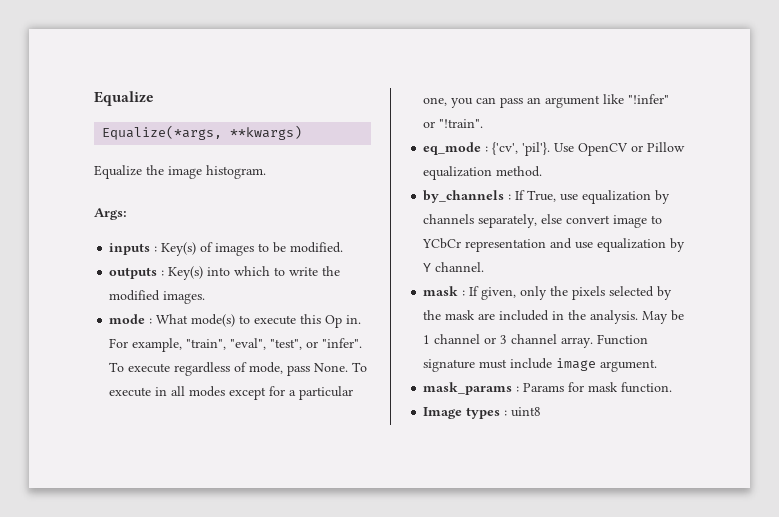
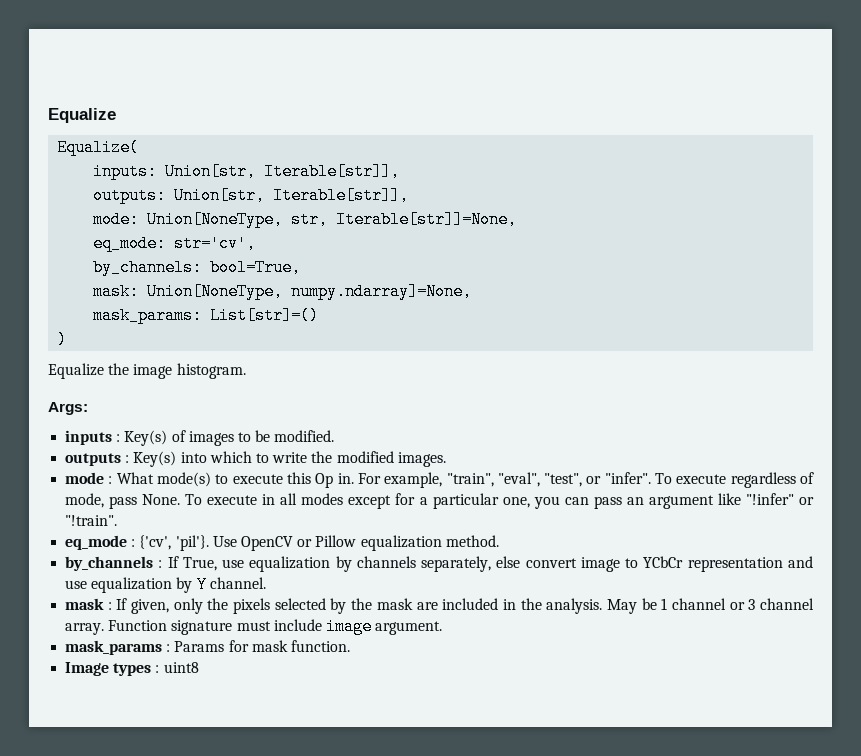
- Equalize(*args, **kwargs)
+ Equalize(
+ inputs: Union[str, Iterable[str]],
+ outputs: Union[str, Iterable[str]],
+ mode: Union[NoneType, str, Iterable[str]]=None,
+ eq_mode: str='cv',
+ by_channels: bool=True,
+ mask: Union[NoneType, numpy.ndarray]=None,
+ mask_params: List[str]=()
+ )

